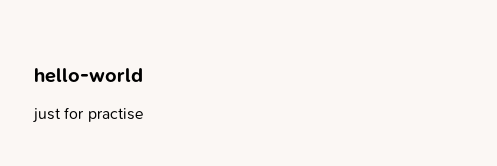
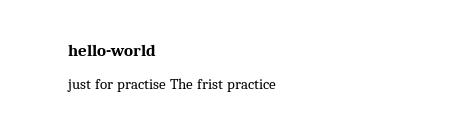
- just for practise
+ just for practise The frist practice

